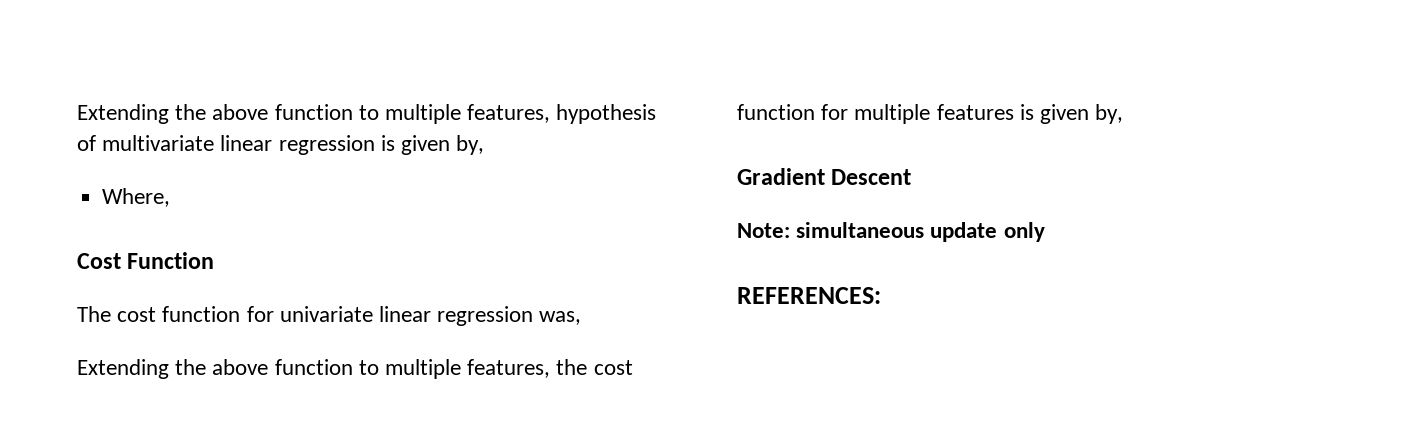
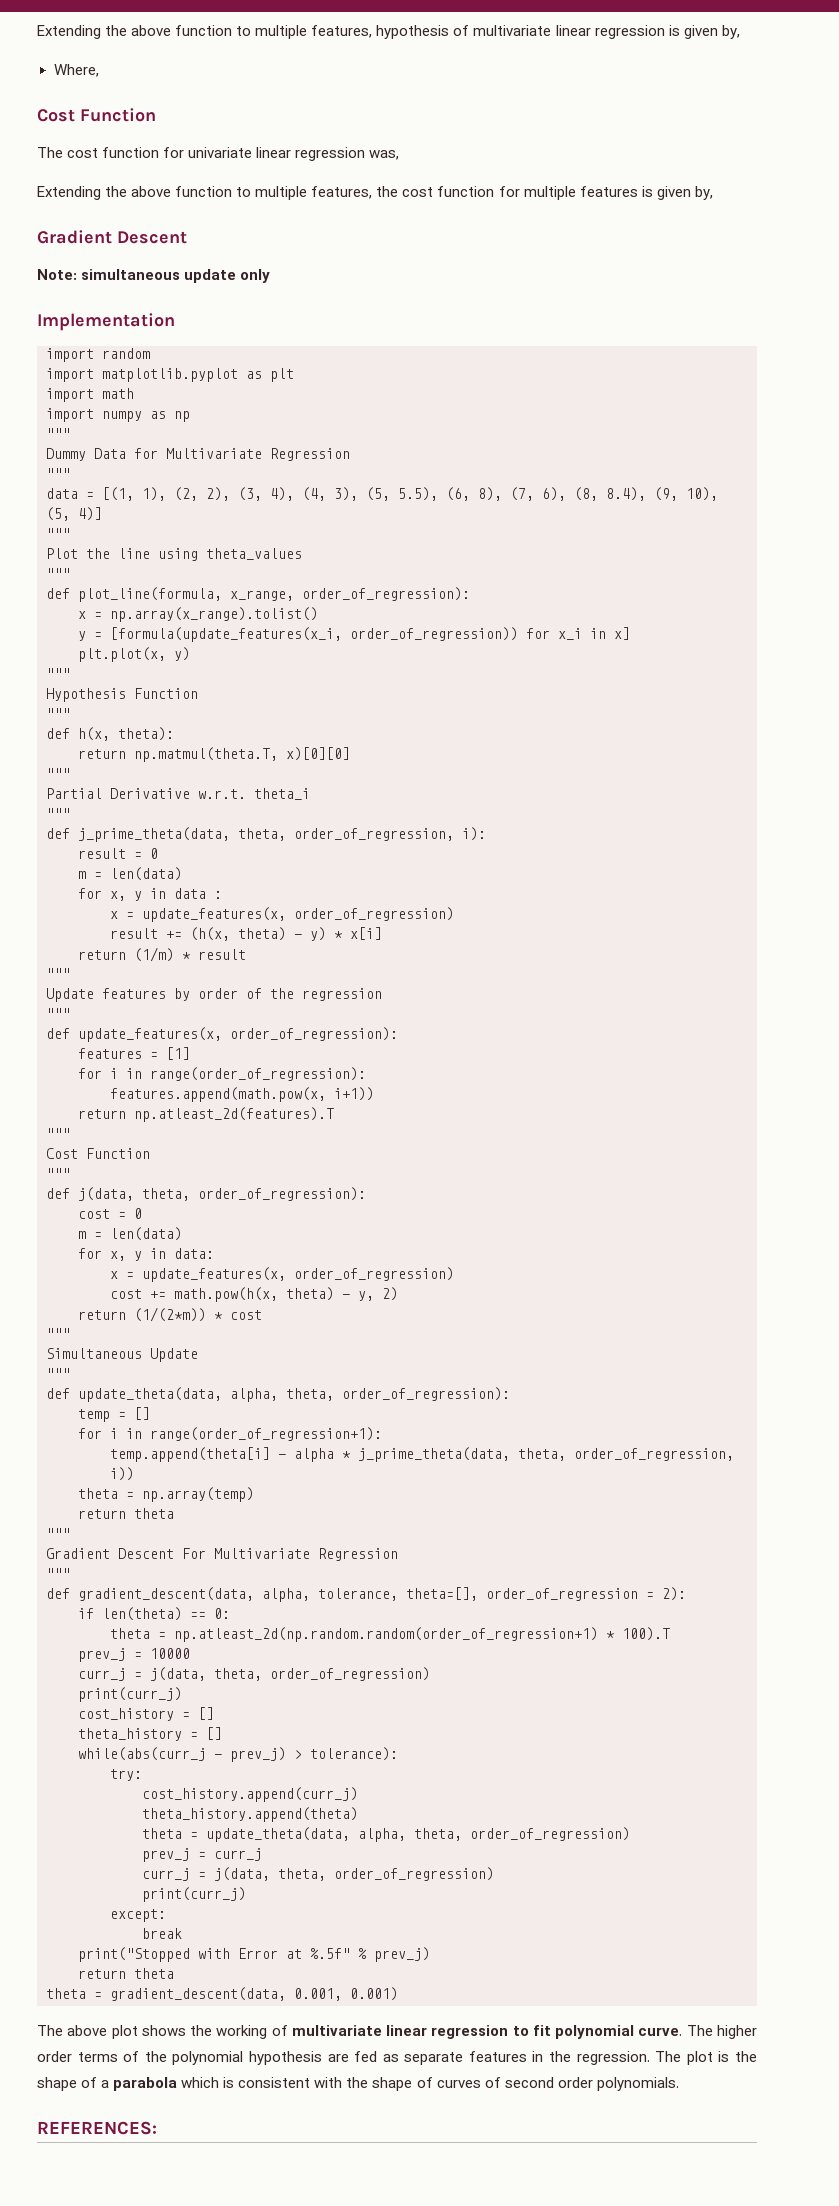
+ Implementation
+ import random
+ import matplotlib.pyplot as plt
+ import math
+ import numpy as np
+ """
+ Dummy Data for Multivariate Regression
+ """
+ data = [(1, 1), (2, 2), (3, 4), (4, 3), (5, 5.5), (6, 8), (7, 6), (8, 8.4), (9, 10), (5, 4)]
+ """
+ Plot the line using theta_values
+ """
+ def plot_line(formula, x_range, order_of_regression):
+ x = np.array(x_range).tolist()
+ y = [formula(update_features(x_i, order_of_regression)) for x_i in x]
+ plt.plot(x, y)
+ """
+ Hypothesis Function
+ """
+ def h(x, theta):
+ return np.matmul(theta.T, x)[0][0]
+ """
+ Partial Derivative w.r.t. theta_i
+ """
+ def j_prime_theta(data, theta, order_of_regression, i):
+ result = 0
+ m = len(data)
+ for x, y in data :
+ x = update_features(x, order_of_regression)
+ result += (h(x, theta) - y) * x[i]
+ return (1/m) * result
+ """
+ Update features by order of the regression
+ """
+ def update_features(x, order_of_regression):
+ features = [1]
+ for i in range(order_of_regression):
+ features.append(math.pow(x, i+1))
+ return np.atleast_2d(features).T
+ """
+ Cost Function
+ """
+ def j(data, theta, order_of_regression):
+ cost = 0
+ m = len(data)
+ for x, y in data:
+ x = update_features(x, order_of_regression)
+ cost += math.pow(h(x, theta) - y, 2)
+ return (1/(2*m)) * cost
+ """
+ Simultaneous Update
+ """
+ def update_theta(data, alpha, theta, order_of_regression):
+ temp = []
+ for i in range(order_of_regression+1):
+ temp.append(theta[i] - alpha * j_prime_theta(data, theta, order_of_regression, i))
+ theta = np.array(temp)
+ return theta
+ """
+ Gradient Descent For Multivariate Regression
+ """
+ def gradient_descent(data, alpha, tolerance, theta=[], order_of_regression = 2):
+ if len(theta) == 0:
+ theta = np.atleast_2d(np.random.random(order_of_regression+1) * 100).T
+ prev_j = 10000
+ curr_j = j(data, theta, order_of_regression)
+ print(curr_j)
+ cost_history = []
+ theta_history = []
+ while(abs(curr_j - prev_j) > tolerance):
+ try:
+ cost_history.append(curr_j)
+ theta_history.append(theta)
+ theta = update_theta(data, alpha, theta, order_of_regression)
+ prev_j = curr_j
+ curr_j = j(data, theta, order_of_regression)
+ print(curr_j)
+ except:
+ break
+ print("Stopped with Error at %.5f" % prev_j)
+ return theta
+ theta = gradient_descent(data, 0.001, 0.001)
+ The above plot shows the working of multivariate linear regression to fit polynomial curve. The higher order terms of the polynomial hypothesis are fed as separate features in the regression. The plot is the shape of a parabola which is consistent with the shape of curves of second order polynomials.

